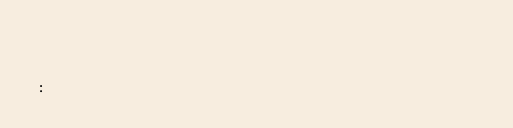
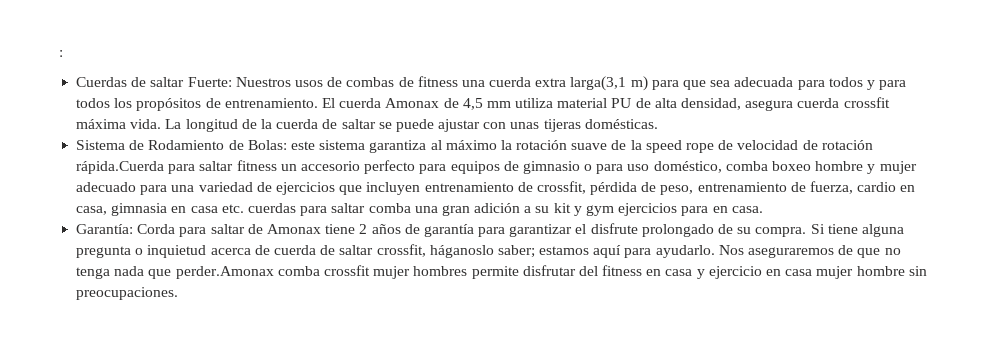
+ Cuerdas de saltar Fuerte: Nuestros usos de combas de fitness una cuerda extra larga(3,1 m) para que sea adecuada para todos y para todos los propósitos de entrenamiento. El cuerda Amonax de 4,5 mm utiliza material PU de alta densidad, asegura cuerda crossfit máxima vida. La longitud de la cuerda de saltar se puede ajustar con unas tijeras domésticas.
+ Sistema de Rodamiento de Bolas: este sistema garantiza al máximo la rotación suave de la speed rope de velocidad de rotación rápida.Cuerda para saltar fitness un accesorio perfecto para equipos de gimnasio o para uso doméstico, comba boxeo hombre y mujer adecuado para una variedad de ejercicios que incluyen entrenamiento de crossfit, pérdida de peso, entrenamiento de fuerza, cardio en casa, gimnasia en casa etc. cuerdas para saltar comba una gran adición a su kit y gym ejercicios para en casa.
+ Garantía: Corda para saltar de Amonax tiene 2 años de garantía para garantizar el disfrute prolongado de su compra. Si tiene alguna pregunta o inquietud acerca de cuerda de saltar crossfit, háganoslo saber; estamos aquí para ayudarlo. Nos aseguraremos de que no tenga nada que perder.Amonax comba crossfit mujer hombres permite disfrutar del fitness en casa y ejercicio en casa mujer hombre sin preocupaciones.

